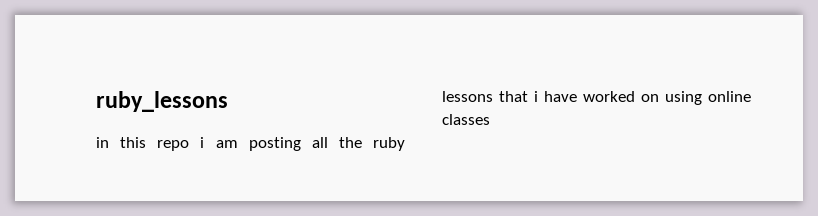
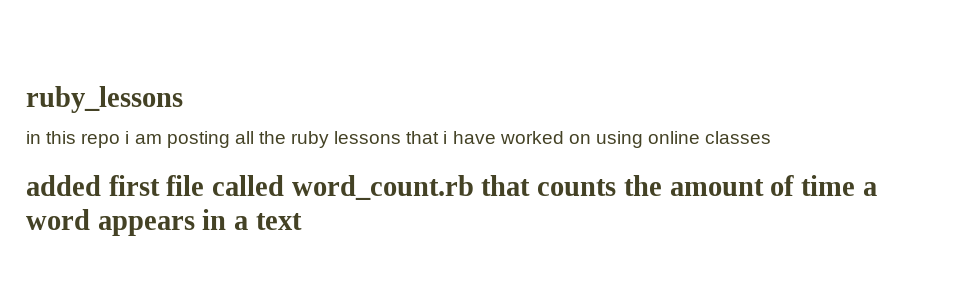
+ added first file called word_count.rb that counts the amount of time a word appears in a text

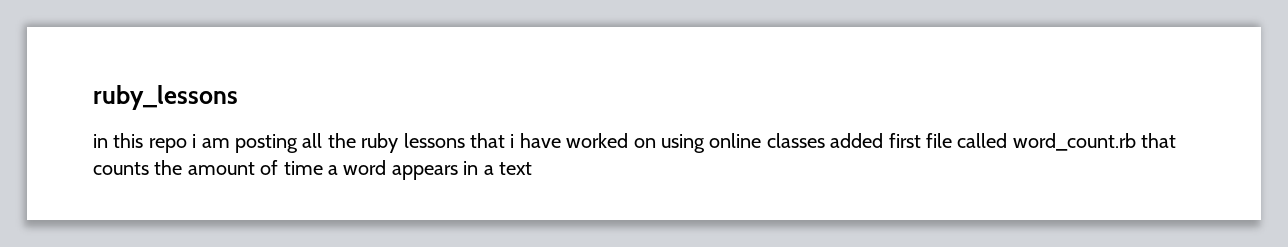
- in this repo i am posting all the ruby lessons that i have worked on using online classes
- added first file called word_count.rb that counts the amount of time a word appears in a text
+ in this repo i am posting all the ruby lessons that i have worked on using online classes added first file called word_count.rb that counts the amount of time a word appears in a text

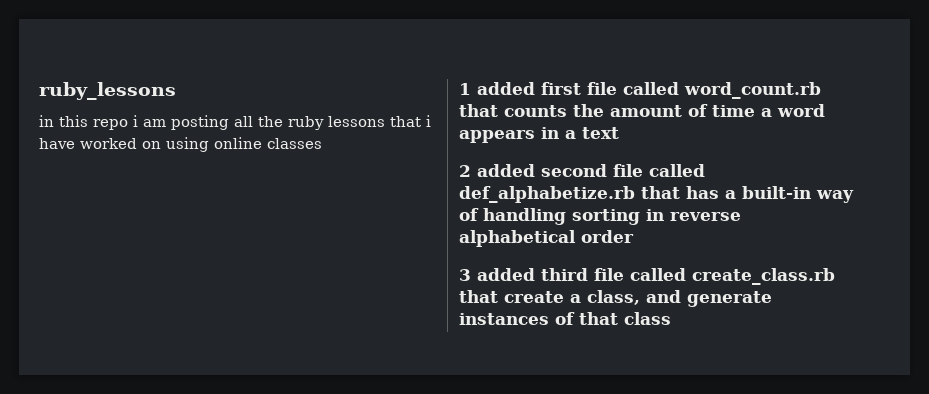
- in this repo i am posting all the ruby lessons that i have worked on using online classes added first file called word_count.rb that counts the amount of time a word appears in a text
+ in this repo i am posting all the ruby lessons that i have worked on using online classes
+ 1 added first file called word_count.rb that counts the amount of time a word appears in a text
+ 2 added second file called def_alphabetize.rb that has a built-in way of handling sorting in reverse alphabetical order
+ 3 added third file called create_class.rb that create a class, and generate instances of that class

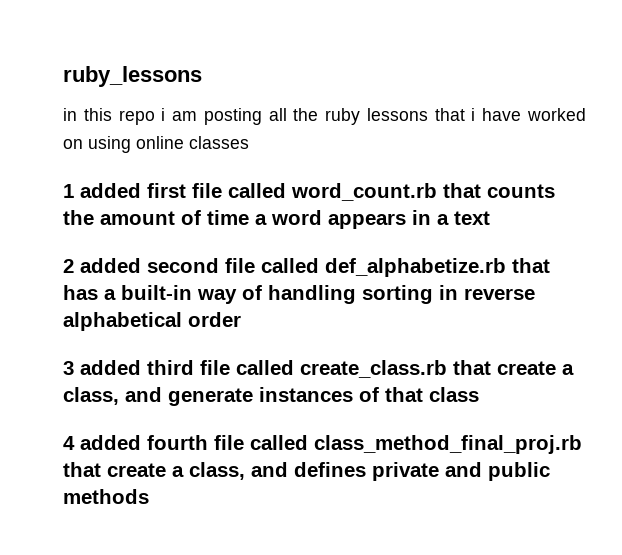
+ 4 added fourth file called class_method_final_proj.rb that create a class, and defines private and public methods

